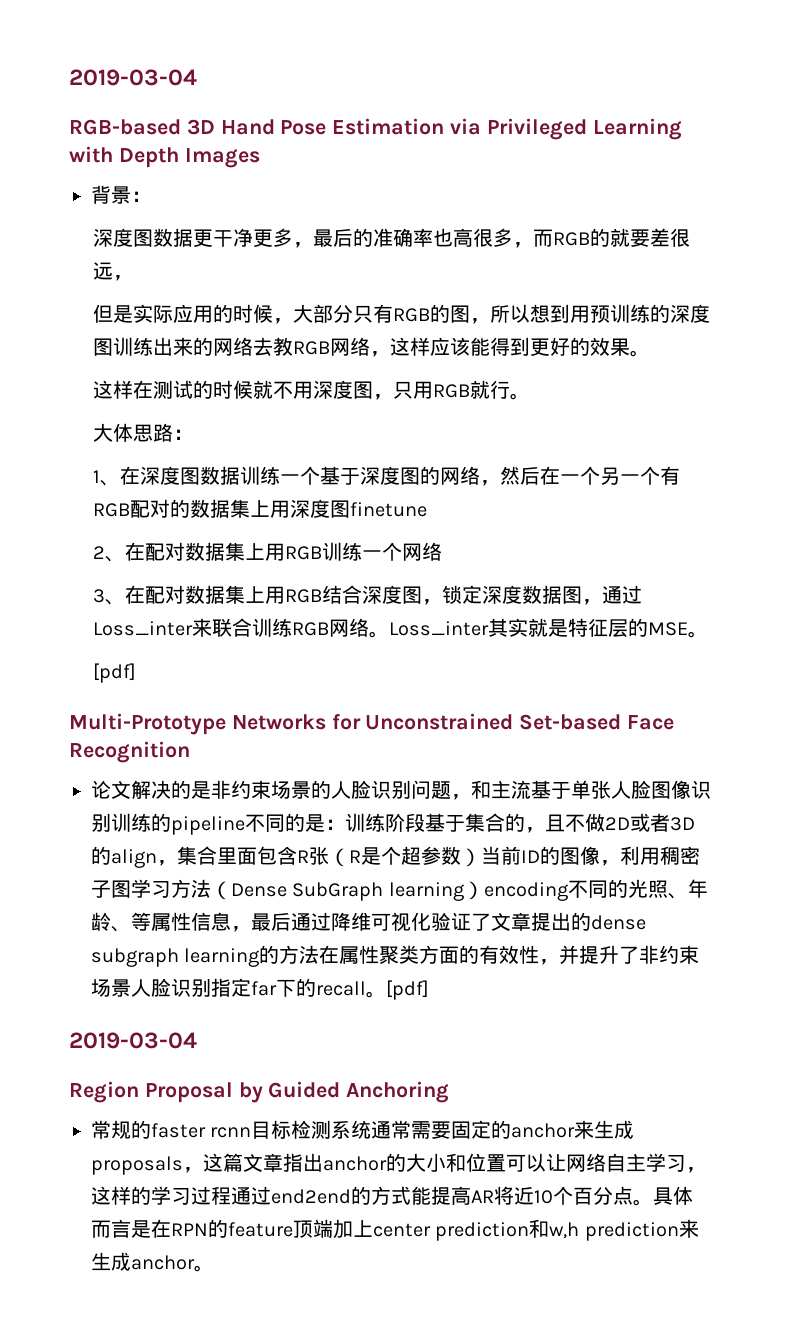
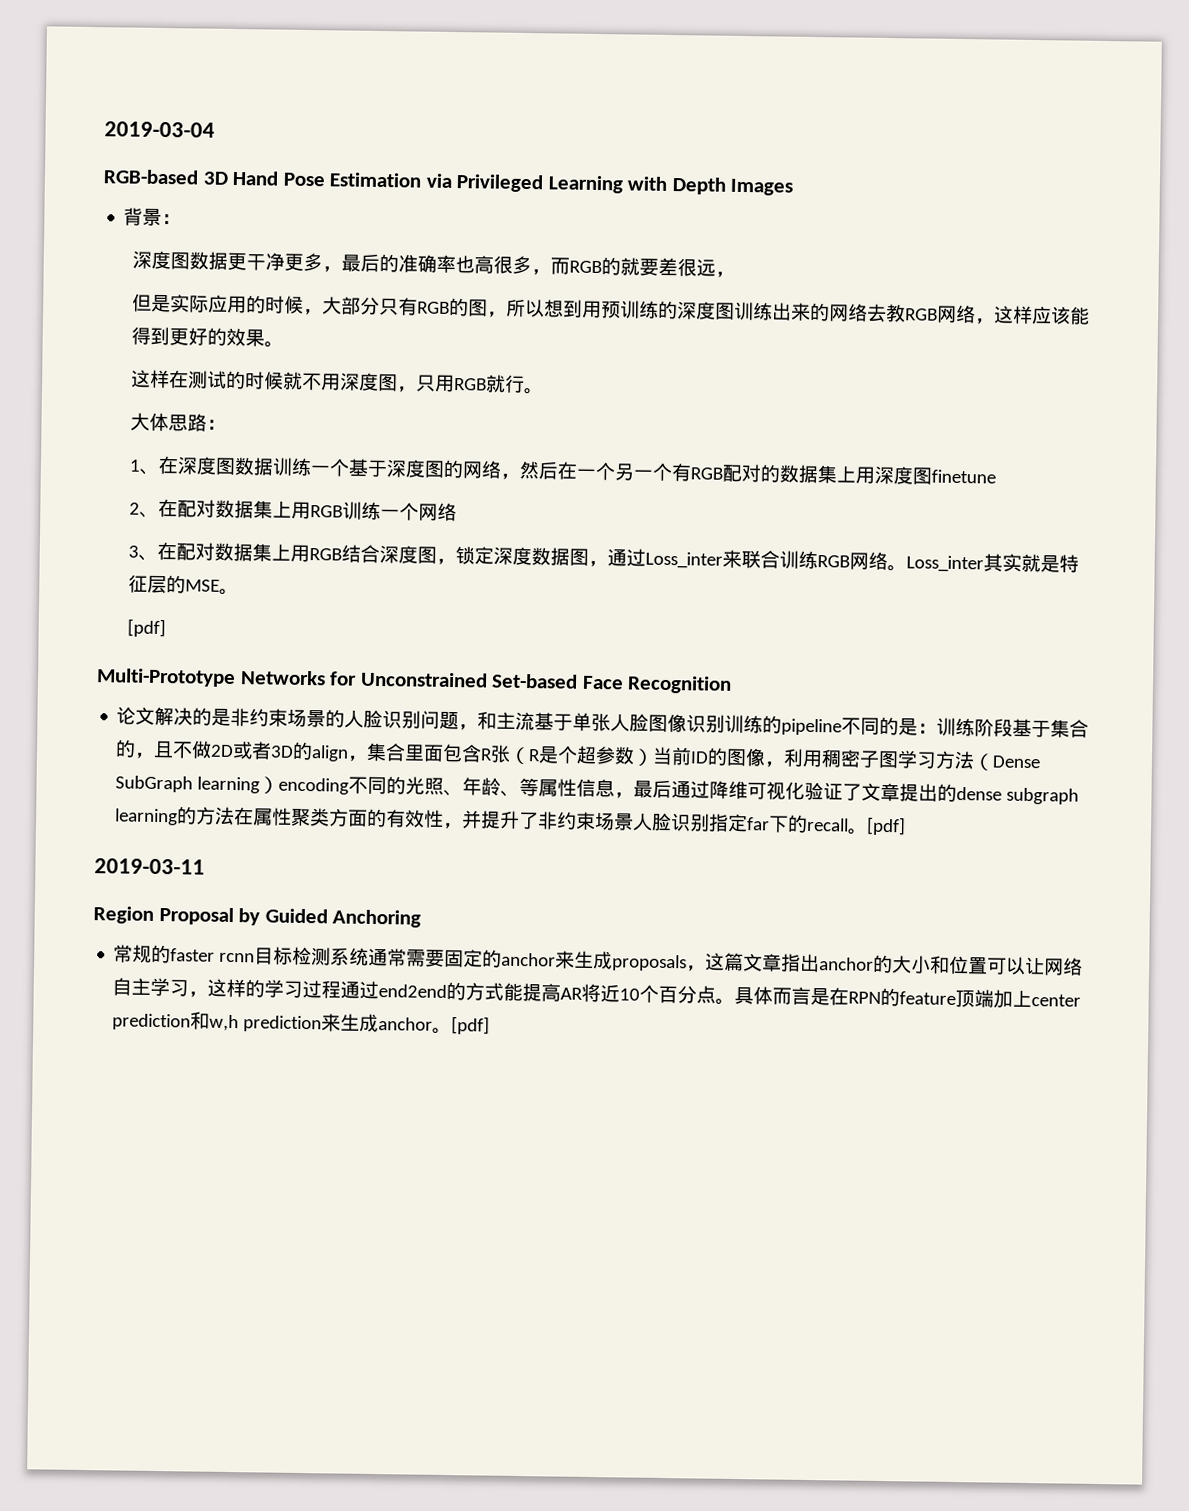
  训练阶段基于集合的，且不做2D或者3D的align，集合里面包含R张（R是个超参数）当前ID的图像，利用稠密子图学习方法（Dense SubGraph learning）encoding不同的光照、年龄、等属性信息，最后通过降维可视化验证了文章提出的dense subgraph learning的方法在属性聚类方面的有效性，并提升了非约束场景人脸识别指定far下的recall。[pdf]
- 2019-03-04
+ 2019-03-11
- 具体而言是在RPN的feature顶端加上center prediction和w,h prediction来生成anchor。
+ 具体而言是在RPN的feature顶端加上center prediction和w,h prediction来生成anchor。[pdf]

